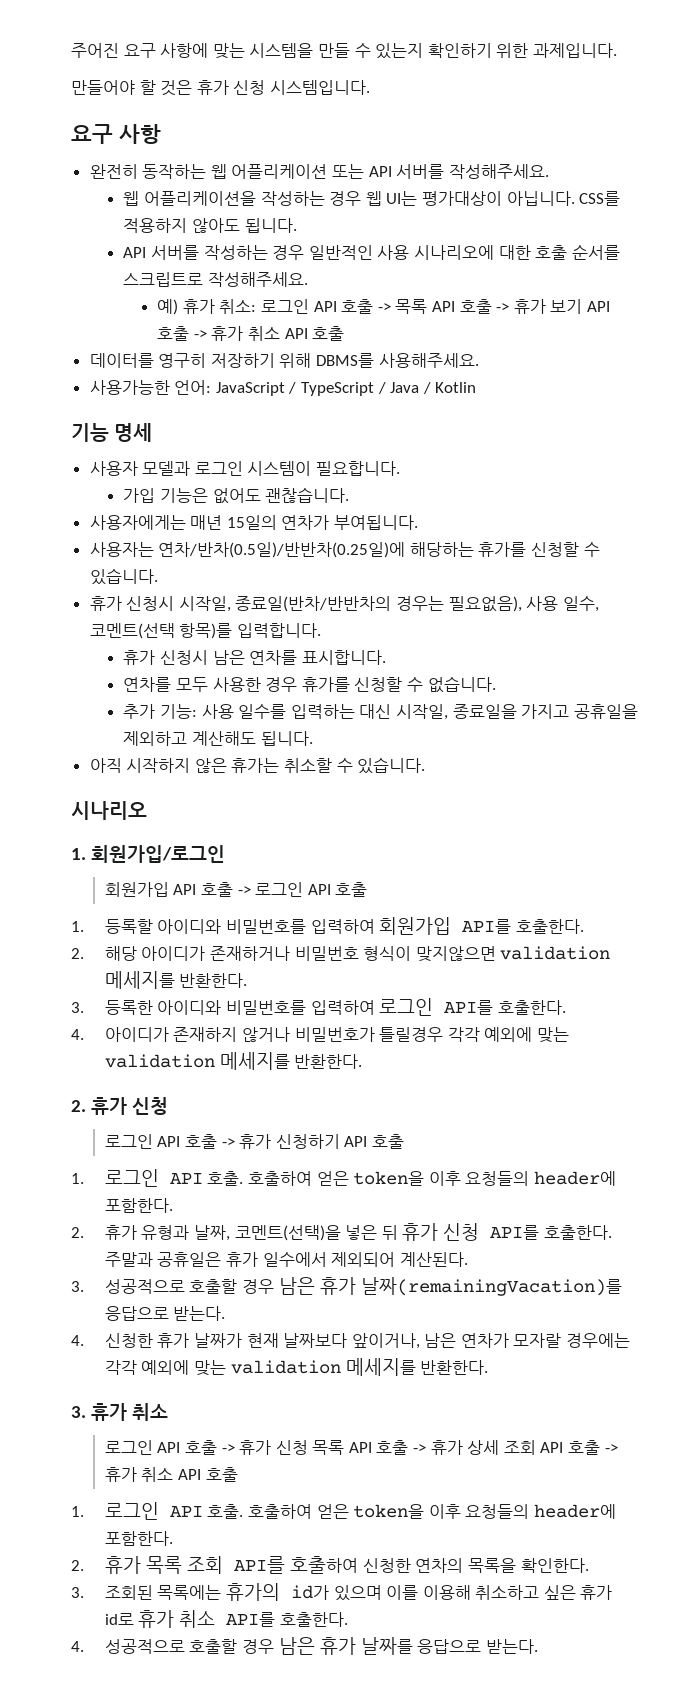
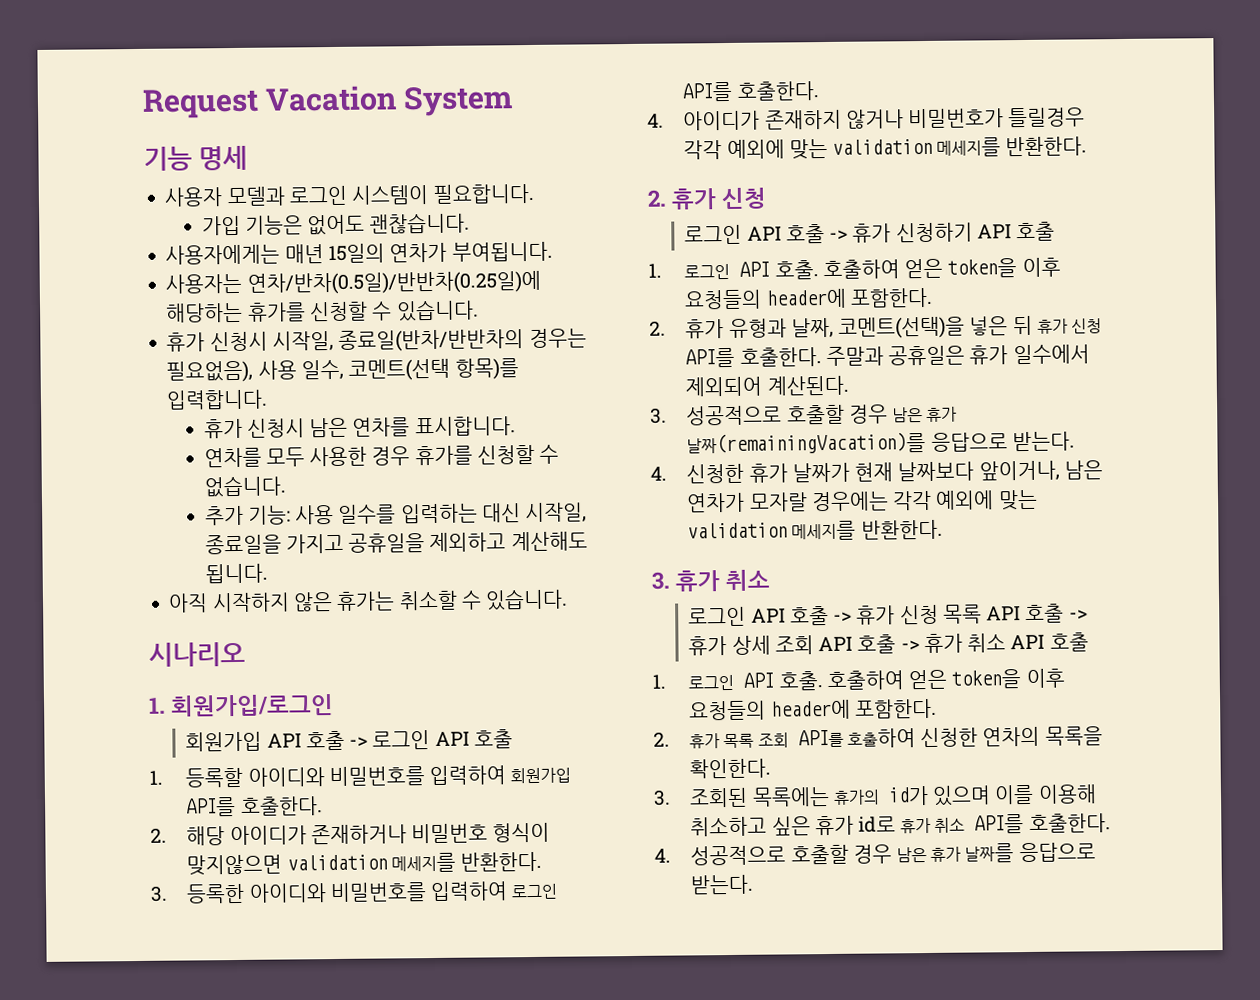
- 주어진 요구 사항에 맞는 시스템을 만들 수 있는지 확인하기 위한 과제입니다.
- 만들어야 할 것은 휴가 신청 시스템입니다.
- 요구 사항
- 완전히 동작하는 웹 어플리케이션 또는 API 서버를 작성해주세요.
- 웹 어플리케이션을 작성하는 경우 웹 UI는 평가대상이 아닙니다. CSS를 적용하지 않아도 됩니다.
- API 서버를 작성하는 경우 일반적인 사용 시나리오에 대한 호출 순서를 스크립트로 작성해주세요.
- 예) 휴가 취소: 로그인 API 호출 -> 목록 API 호출 -> 휴가 보기 API 호출 -> 휴가 취소 API 호출
- 데이터를 영구히 저장하기 위해 DBMS를 사용해주세요.
- 사용가능한 언어: JavaScript / TypeScript / Java / Kotlin
+ Request Vacation System

